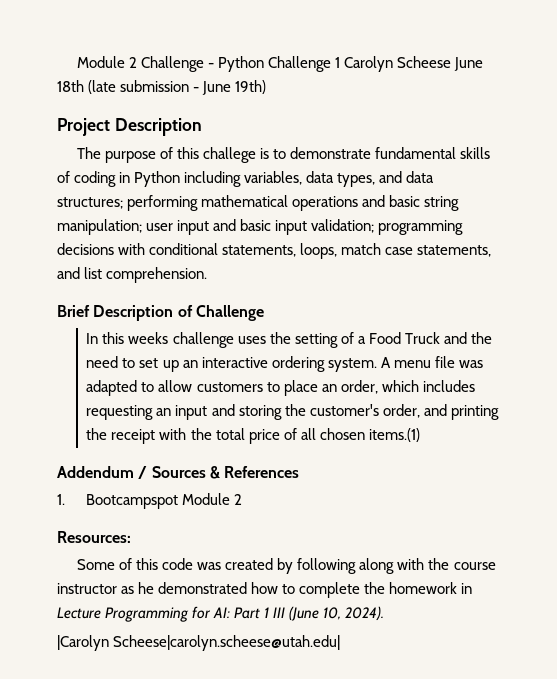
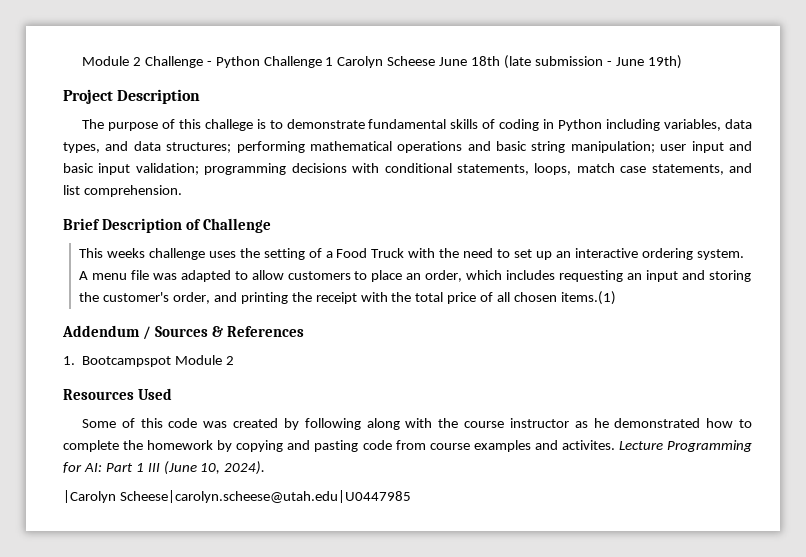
- In this weeks challenge uses the setting of a Food Truck and the need to set up an interactive ordering system.
+ This weeks challenge uses the setting of a Food Truck with the need to set up an interactive ordering system.
- Resources:
+ Resources Used
- Some of this code was created by following along with the course instructor as he demonstrated how to complete the homework in Lecture Programming for AI: Part 1 III (June 10, 2024).
+ Some of this code was created by following along with the course instructor as he demonstrated how to complete the homework by copying and pasting code from course examples and activites. Lecture Programming for AI: Part 1 III (June 10, 2024).
- |Carolyn Scheese|carolyn.scheese@utah.edu|
+ |Carolyn Scheese|carolyn.scheese@utah.edu|U0447985

